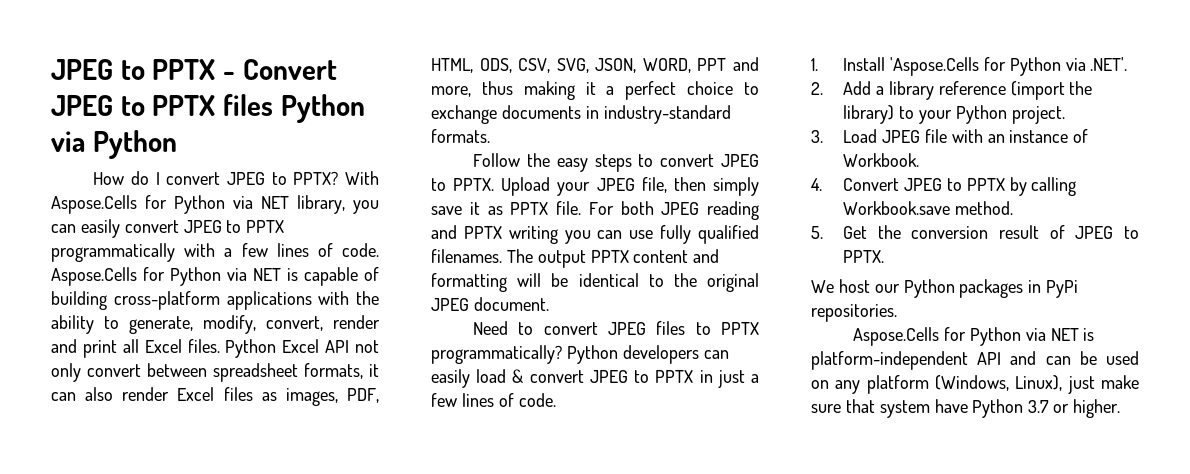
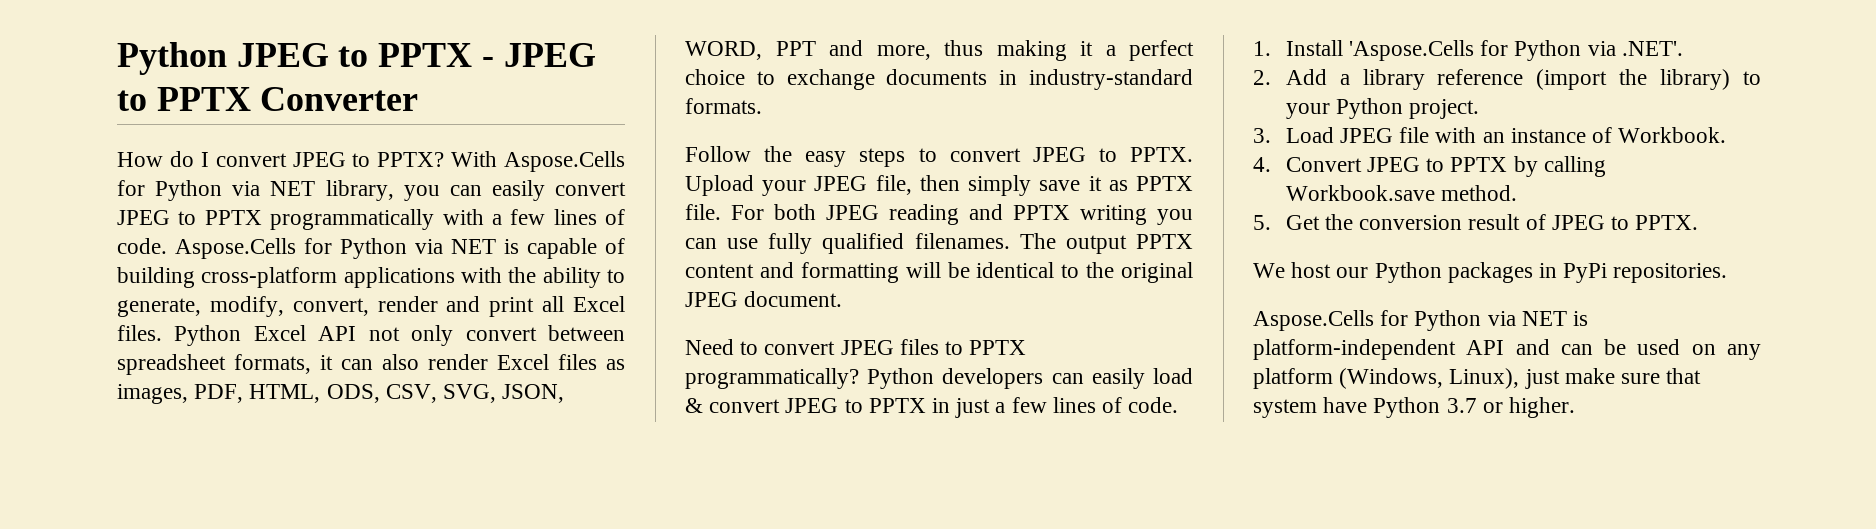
- JPEG to PPTX - Convert JPEG to PPTX files Python via Python
+ Python JPEG to PPTX - JPEG to PPTX Converter

